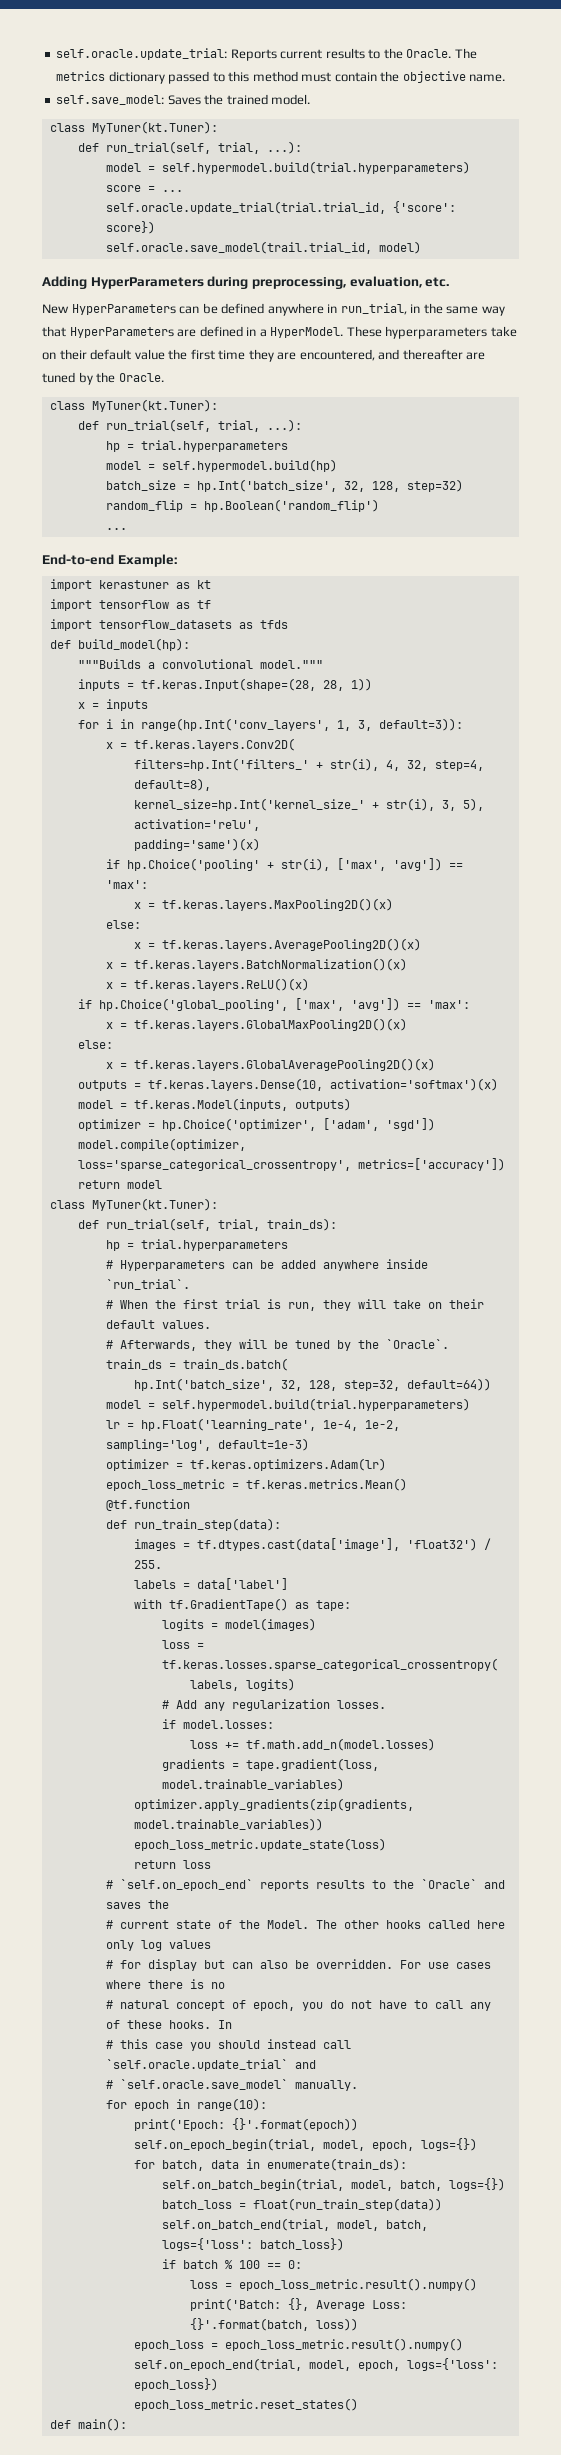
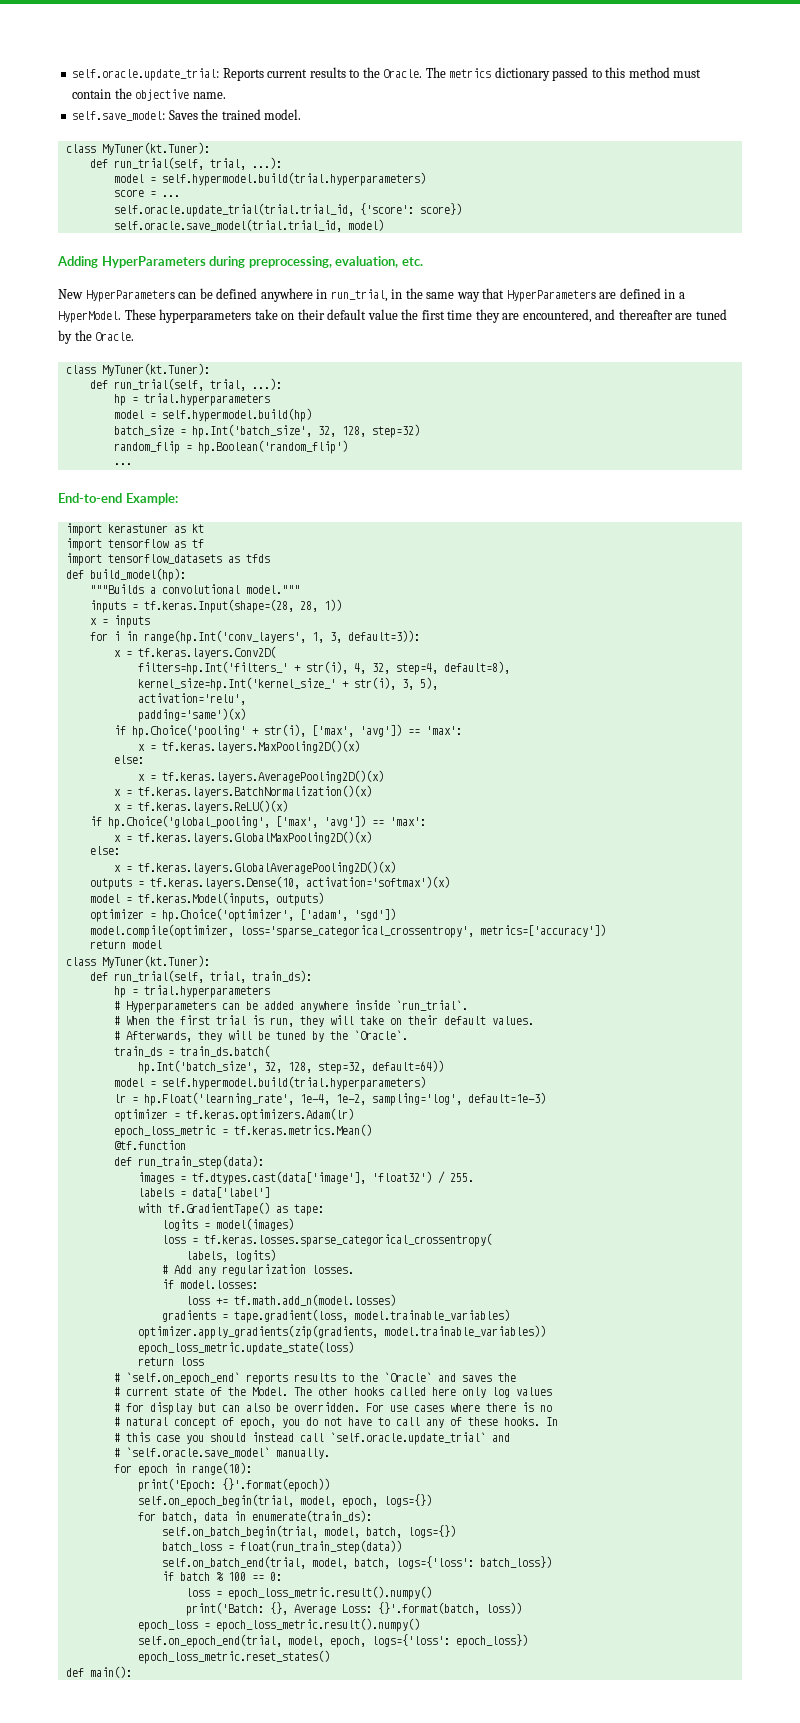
- self.oracle.save_model(trail.trial_id, model)
+ self.oracle.save_model(trial.trial_id, model)

